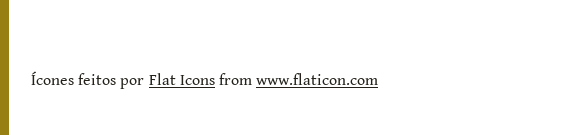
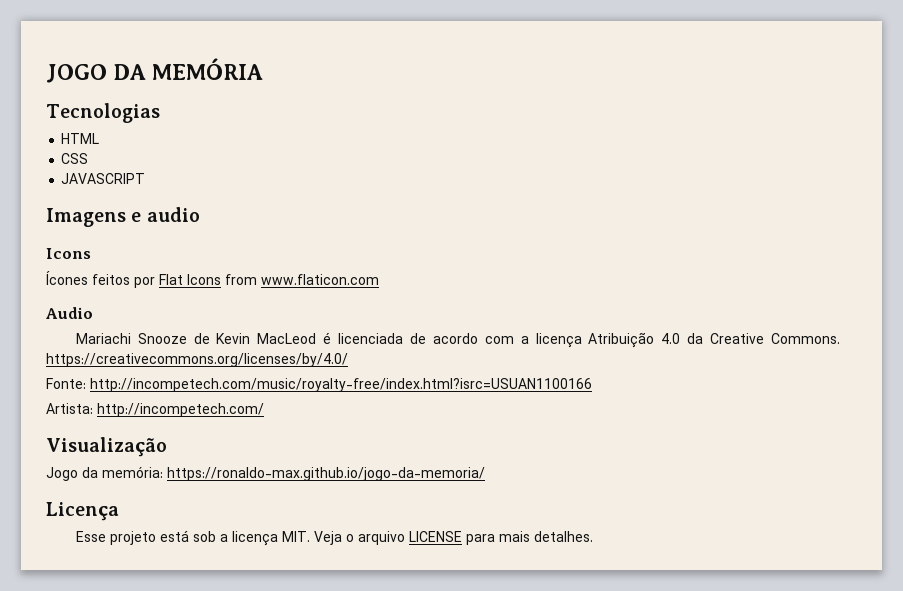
+ JOGO DA MEMÓRIA
+ Tecnologias
+ HTML
+ CSS
+ JAVASCRIPT
+ Imagens e audio
+ Icons
+ Audio
+ Mariachi Snooze de Kevin MacLeod é licenciada de acordo com a licença Atribuição 4.0 da Creative Commons. https://creativecommons.org/licenses/by/4.0/
+ Fonte: http://incompetech.com/music/royalty-free/index.html?isrc=USUAN1100166
+ Artista: http://incompetech.com/
+ Visualização
+ Jogo da memória: https://ronaldo-max.github.io/jogo-da-memoria/
+ Licença
+ Esse projeto está sob a licença MIT. Veja o arquivo LICENSE para mais detalhes.

